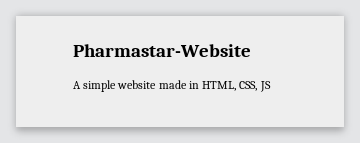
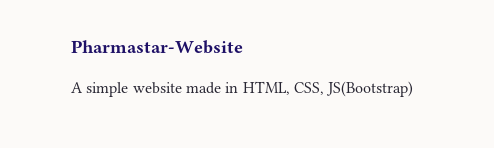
- A simple website made in HTML, CSS, JS
+ A simple website made in HTML, CSS, JS(Bootstrap)

